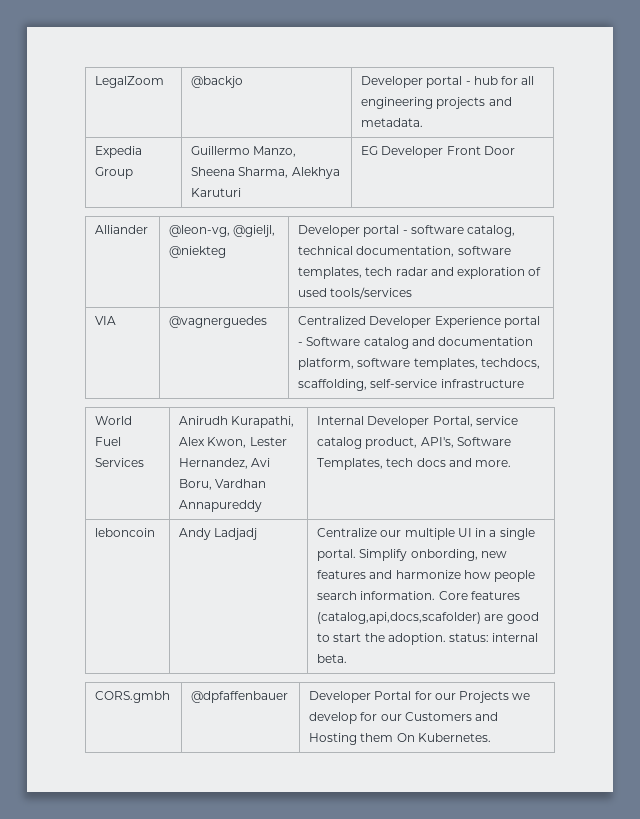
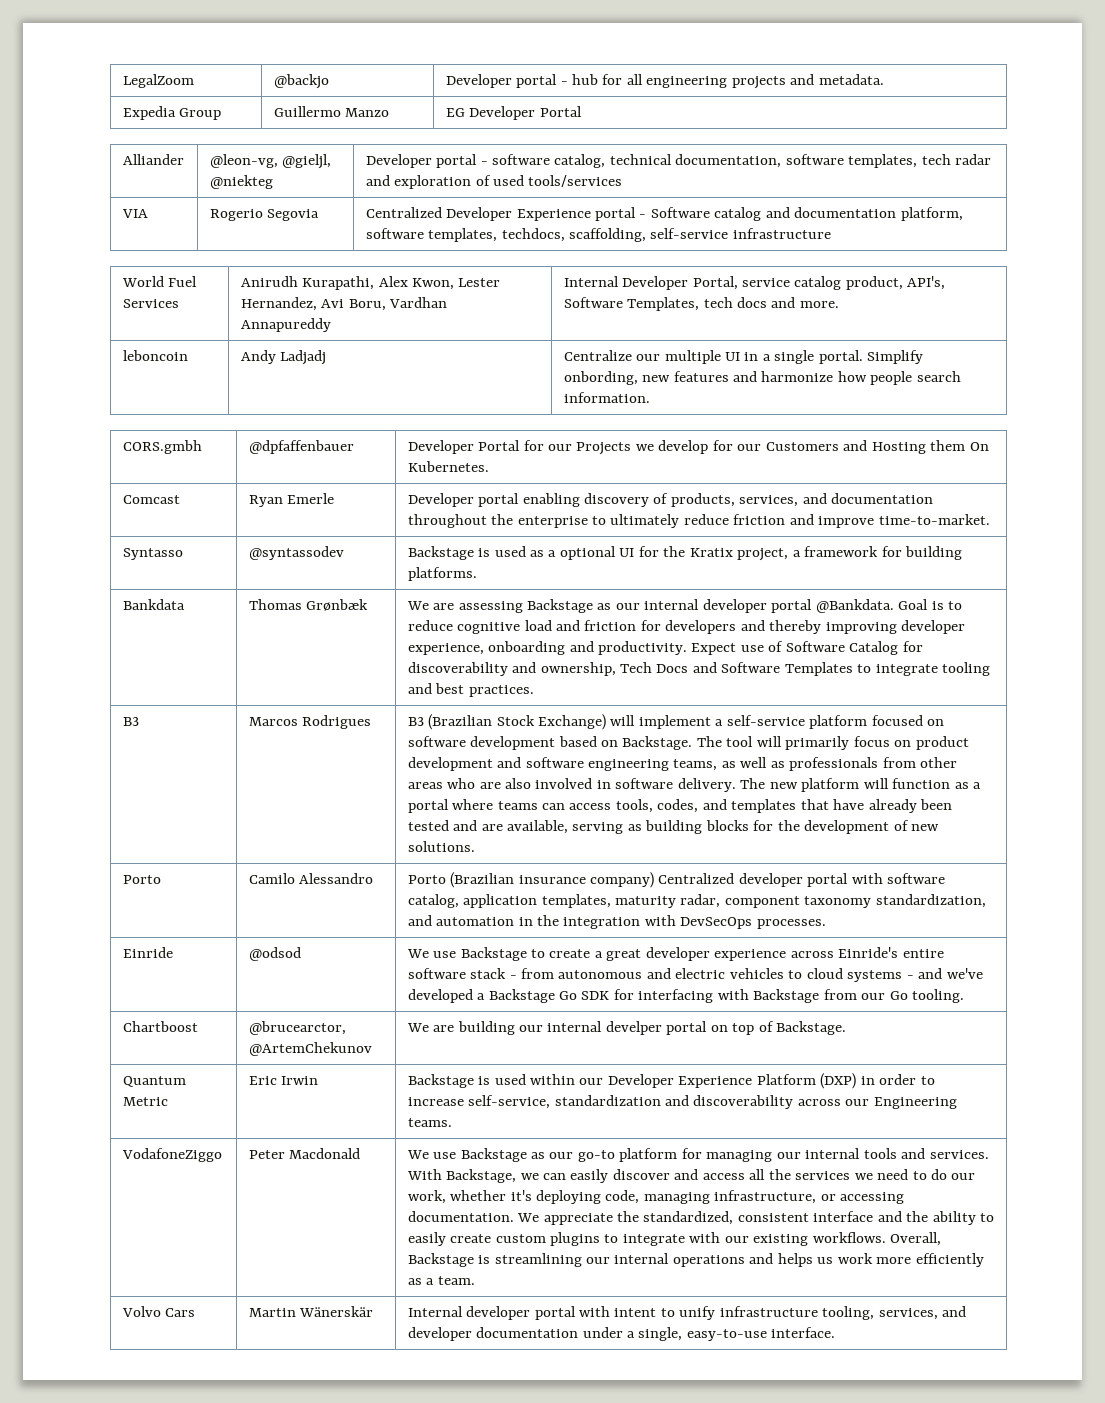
- Expedia Group | Guillermo Manzo, Sheena Sharma, Alekhya Karuturi | EG Developer Front Door
+ Expedia Group | Guillermo Manzo | EG Developer Portal
- VIA | @vagnerguedes | Centralized Developer Experience portal - Software catalog and documentation platform, software templates, techdocs, scaffolding, self-service infrastructure
+ VIA | Rogerio Segovia | Centralized Developer Experience portal - Software catalog and documentation platform, software templates, techdocs, scaffolding, self-service infrastructure
- leboncoin | Andy Ladjadj | Centralize our multiple UI in a single portal. Simplify onbording, new features and harmonize how people search information. Core features (catalog,api,docs,scafolder) are good to start the adoption. status: internal beta.
+ leboncoin | Andy Ladjadj | Centralize our multiple UI in a single portal. Simplify onbording, new features and harmonize how people search information.
+ Comcast | Ryan Emerle | Developer portal enabling discovery of products, services, and documentation throughout the enterprise to ultimately reduce friction and improve time-to-market.
+ Syntasso | @syntassodev | Backstage is used as a optional UI for the Kratix project, a framework for building platforms.
+ Bankdata | Thomas Grønbæk | We are assessing Backstage as our internal developer portal @Bankdata. Goal is to reduce cognitive load and friction for developers and thereby improving developer experience, onboarding and productivity. Expect use of Software Catalog for discoverability and ownership, Tech Docs and Software Templates to integrate tooling and best practices.
+ B3 | Marcos Rodrigues | B3 (Brazilian Stock Exchange) will implement a self-service platform focused on software development based on Backstage. The tool will primarily focus on product development and software engineering teams, as well as professionals from other areas who are also involved in software delivery. The new platform will function as a portal where teams can access tools, codes, and templates that have already been tested and are available, serving as building blocks for the development of new solutions.
+ Porto | Camilo Alessandro | Porto (Brazilian insurance company) Centralized developer portal with software catalog, application templates, maturity radar, component taxonomy standardization, and automation in the integration with DevSecOps processes.
+ Einride | @odsod | We use Backstage to create a great developer experience across Einride's entire software stack - from autonomous and electric vehicles to cloud systems - and we've developed a Backstage Go SDK for interfacing with Backstage from our Go tooling.
+ Chartboost | @brucearctor, @ArtemChekunov | We are building our internal develper portal on top of Backstage.
+ Quantum Metric | Eric Irwin | Backstage is used within our Developer Experience Platform (DXP) in order to increase self-service, standardization and discoverability across our Engineering teams.
+ VodafoneZiggo | Peter Macdonald | We use Backstage as our go-to platform for managing our internal tools and services. With Backstage, we can easily discover and access all the services we need to do our work, whether it's deploying code, managing infrastructure, or accessing documentation. We appreciate the standardized, consistent interface and the ability to easily create custom plugins to integrate with our existing workflows. Overall, Backstage is streamlining our internal operations and helps us work more efficiently as a team.
+ Volvo Cars | Martin Wänerskär | Internal developer portal with intent to unify infrastructure tooling, services, and developer documentation under a single, easy-to-use interface.

